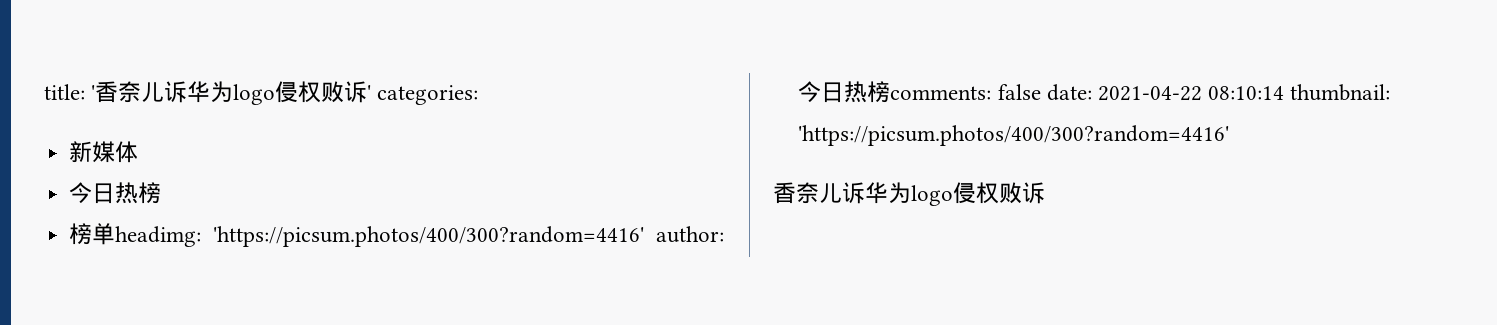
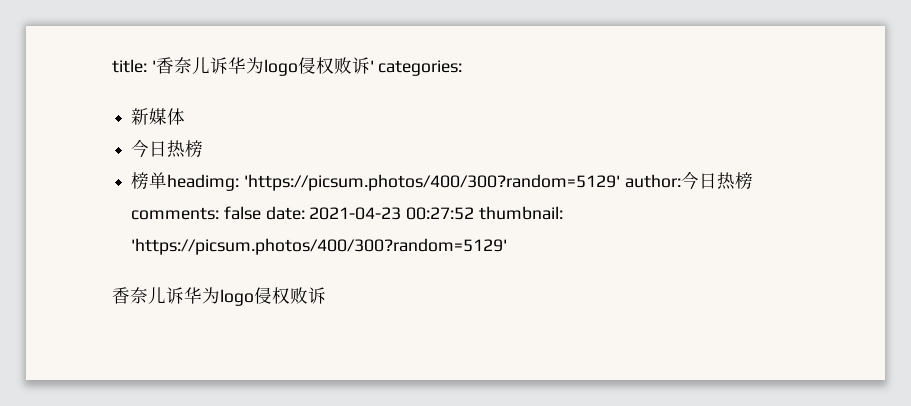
- 榜单headimg: 'https://picsum.photos/400/300?random=4416' author:今日热榜comments: false date: 2021-04-22 08:10:14 thumbnail: 'https://picsum.photos/400/300?random=4416'
+ 榜单headimg: 'https://picsum.photos/400/300?random=5129' author:今日热榜comments: false date: 2021-04-23 00:27:52 thumbnail: 'https://picsum.photos/400/300?random=5129'

